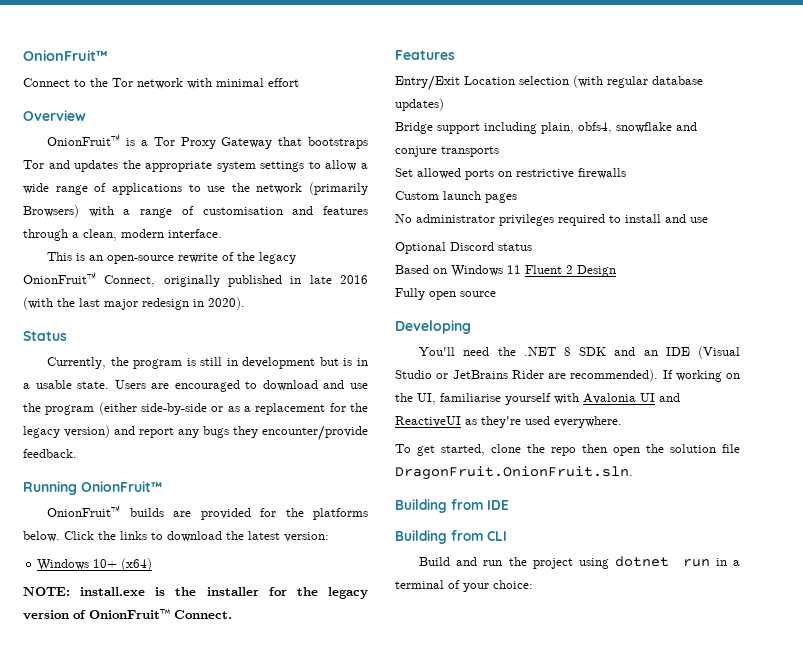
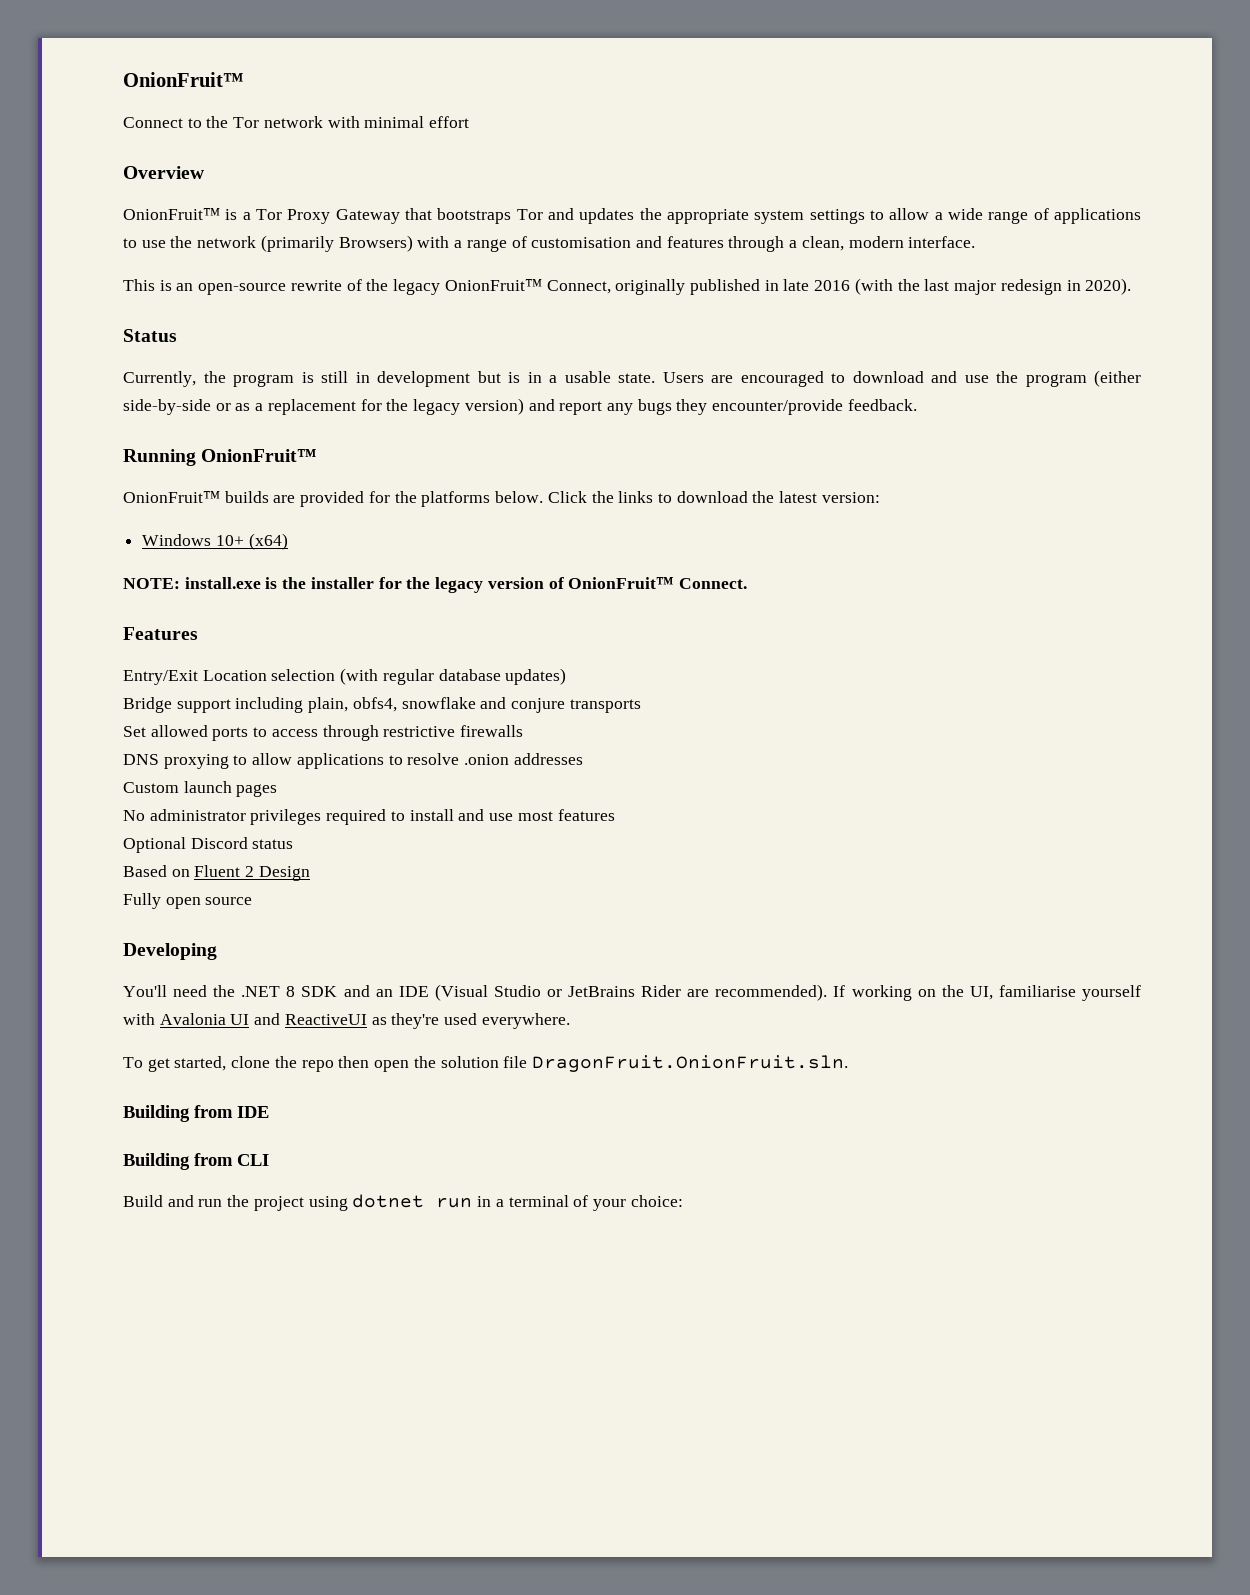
- Set allowed ports on restrictive firewalls
+ Set allowed ports to access through restrictive firewalls
+ DNS proxying to allow applications to resolve .onion addresses
- No administrator privileges required to install and use
+ No administrator privileges required to install and use most features
- Based on Windows 11 Fluent 2 Design
+ Based on Fluent 2 Design

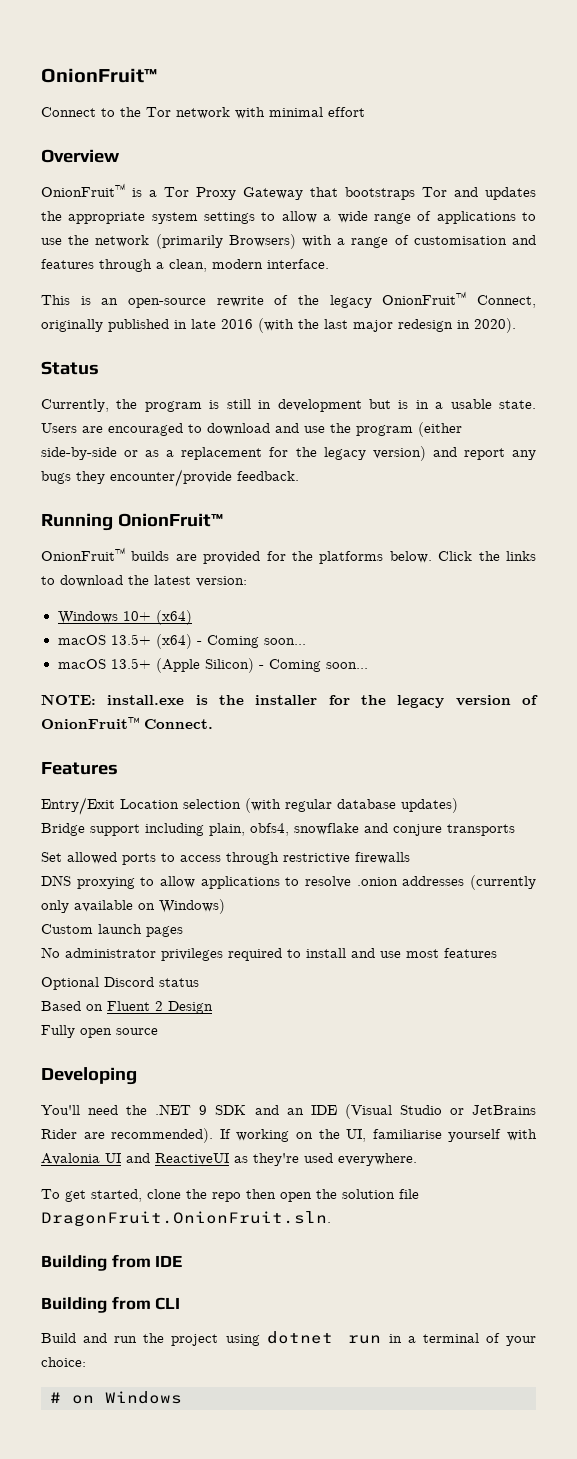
+ macOS 13.5+ (x64) - Coming soon...
+ macOS 13.5+ (Apple Silicon) - Coming soon...
- DNS proxying to allow applications to resolve .onion addresses
+ DNS proxying to allow applications to resolve .onion addresses (currently only available on Windows)
- You'll need the .NET 8 SDK and an IDE (Visual Studio or JetBrains Rider are recommended).
+ You'll need the .NET 9 SDK and an IDE (Visual Studio or JetBrains Rider are recommended).
+ # on Windows

